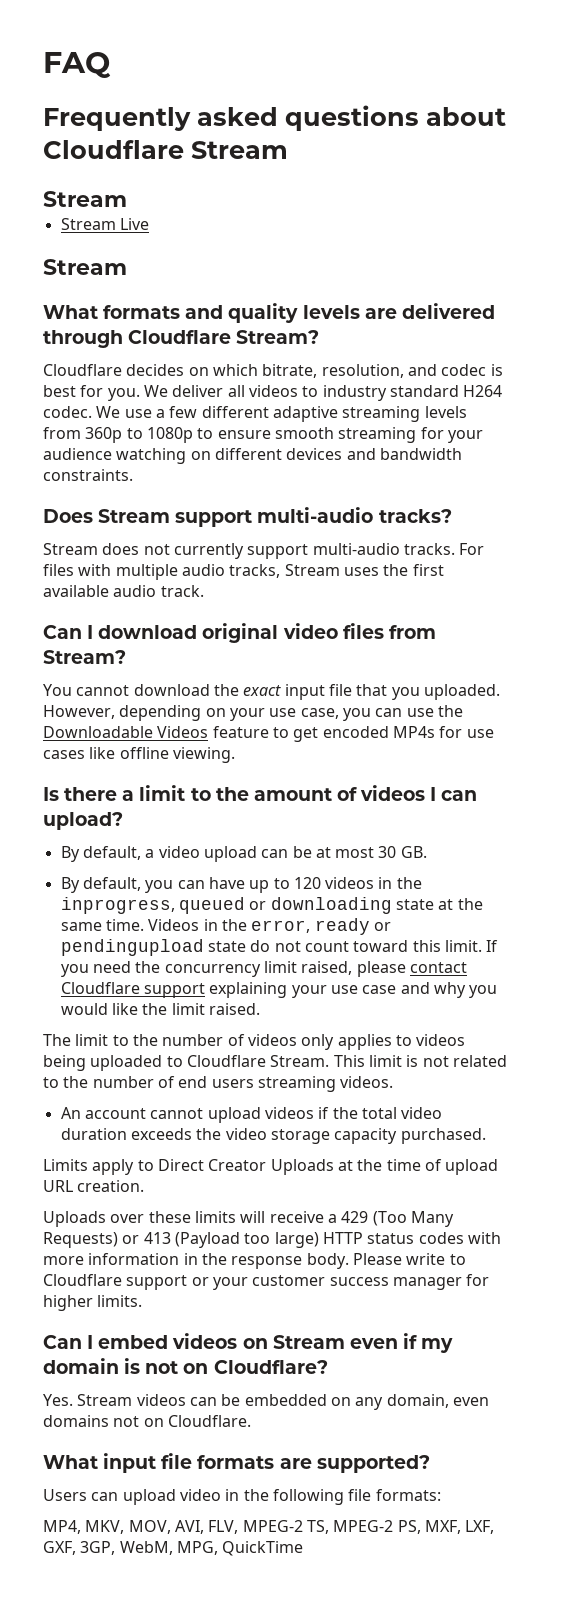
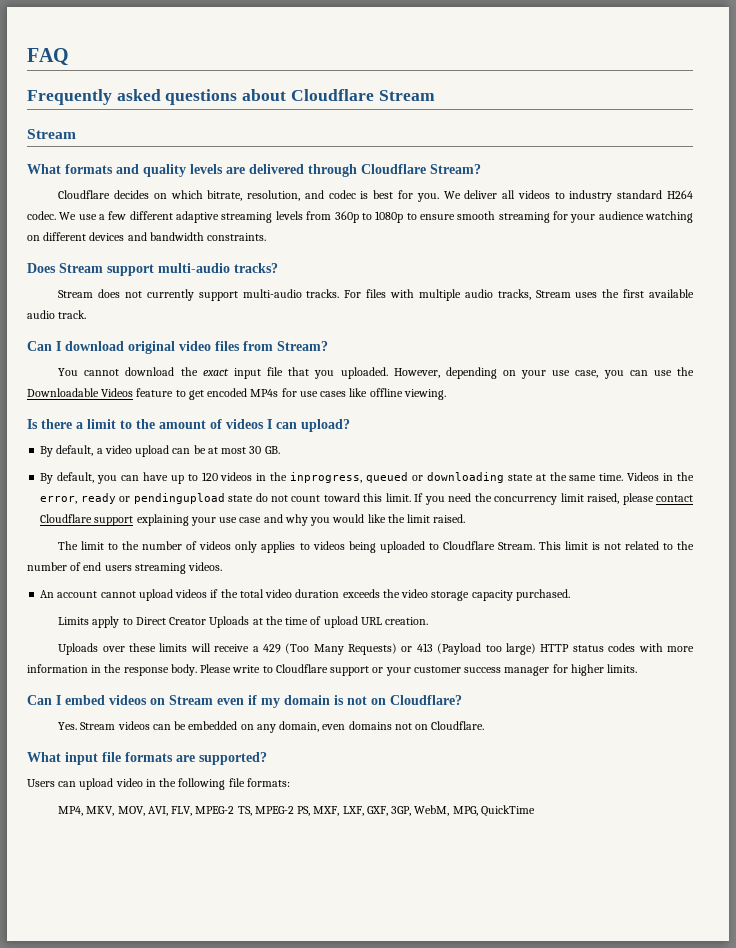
- Stream Live
- Stream

